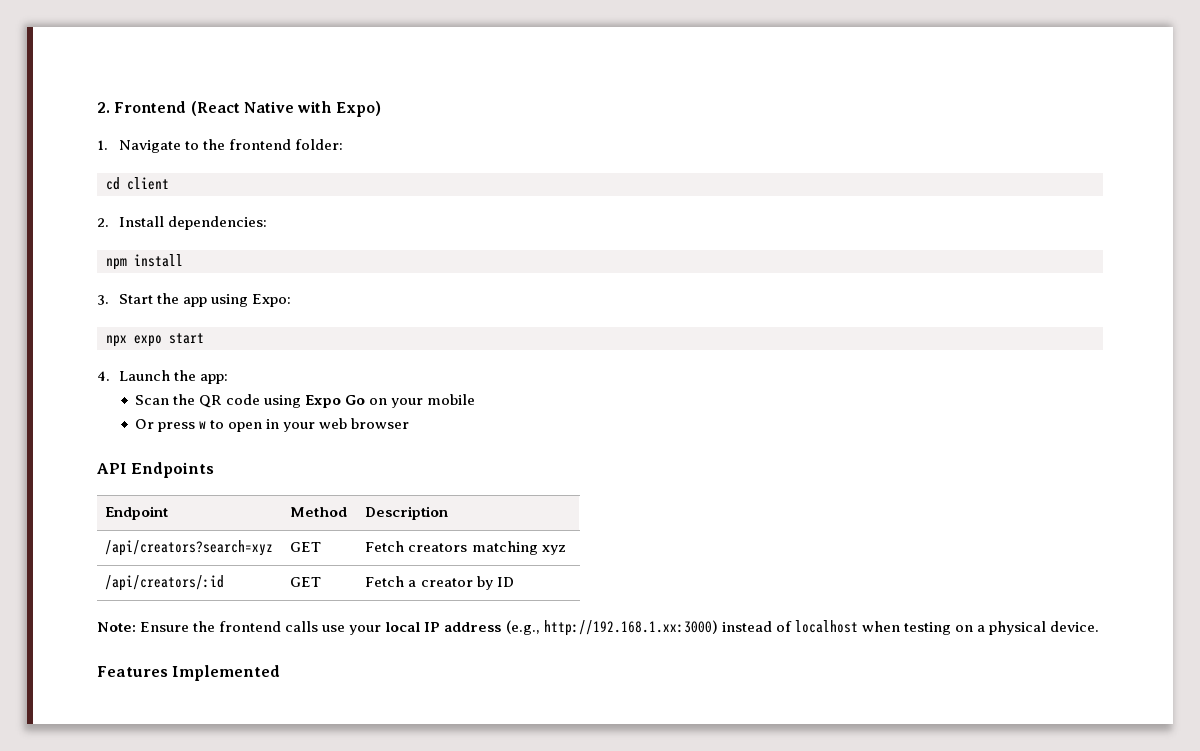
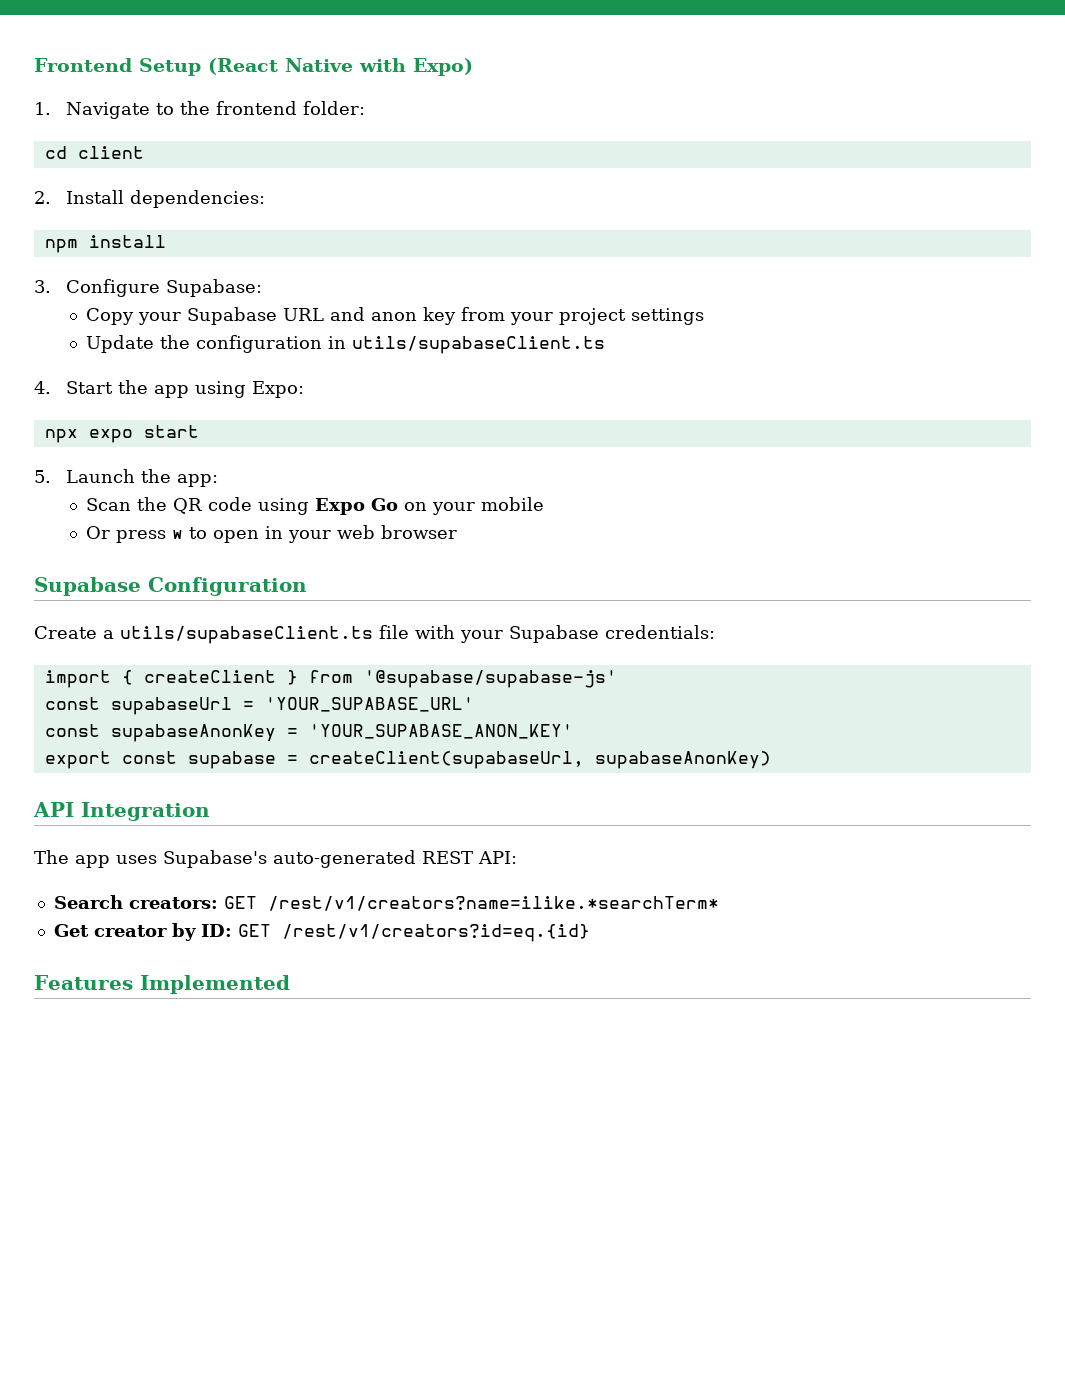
- 2. Frontend (React Native with Expo)
+ Frontend Setup (React Native with Expo)
- 3. Start the app using Expo:
+ 3. Configure Supabase:
+ Copy your Supabase URL and anon key from your project settings
+ Update the configuration in utils/supabaseClient.ts
+ 4. Start the app using Expo:
- 4. Launch the app:
+ 5. Launch the app:
- API Endpoints
- Endpoint | Method | Description
- /api/creators?search=xyz | GET | Fetch creators matching xyz
- /api/creators/:id | GET | Fetch a creator by ID
- Note: Ensure the frontend calls use your local IP address (e.g., http://192.168.1.xx:3000) instead of localhost when testing on a physical device.
+ Supabase Configuration
+ Create a utils/supabaseClient.ts file with your Supabase credentials:
+ import { createClient } from '@supabase/supabase-js'
+ const supabaseUrl = 'YOUR_SUPABASE_URL'
+ const supabaseAnonKey = 'YOUR_SUPABASE_ANON_KEY'
+ export const supabase = createClient(supabaseUrl, supabaseAnonKey)
+ API Integration
+ The app uses Supabase's auto-generated REST API:
+ Search creators: GET /rest/v1/creators?name=ilike.*searchTerm*
+ Get creator by ID: GET /rest/v1/creators?id=eq.{id}

